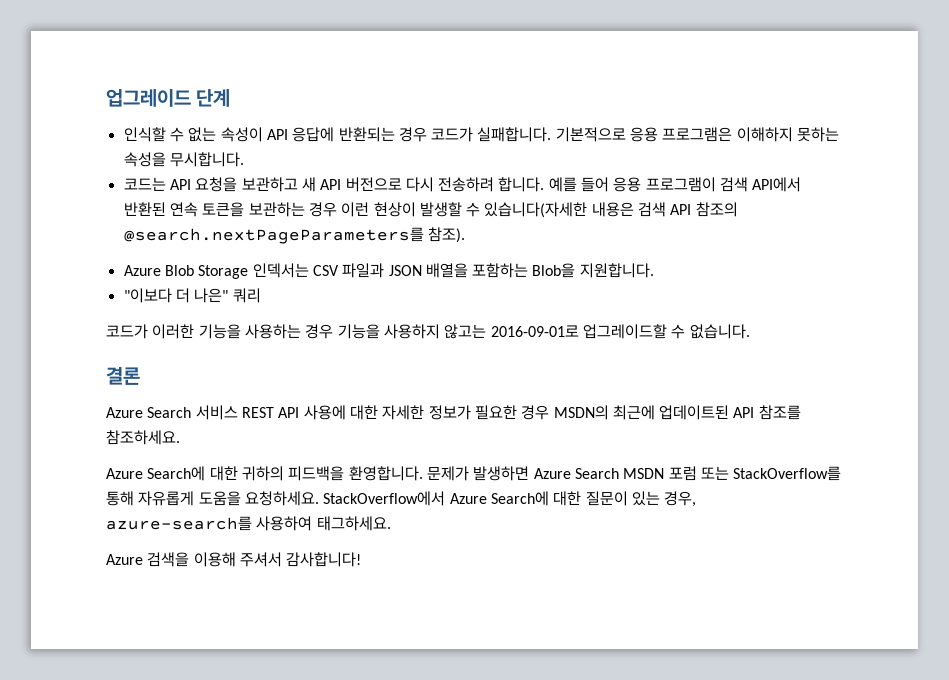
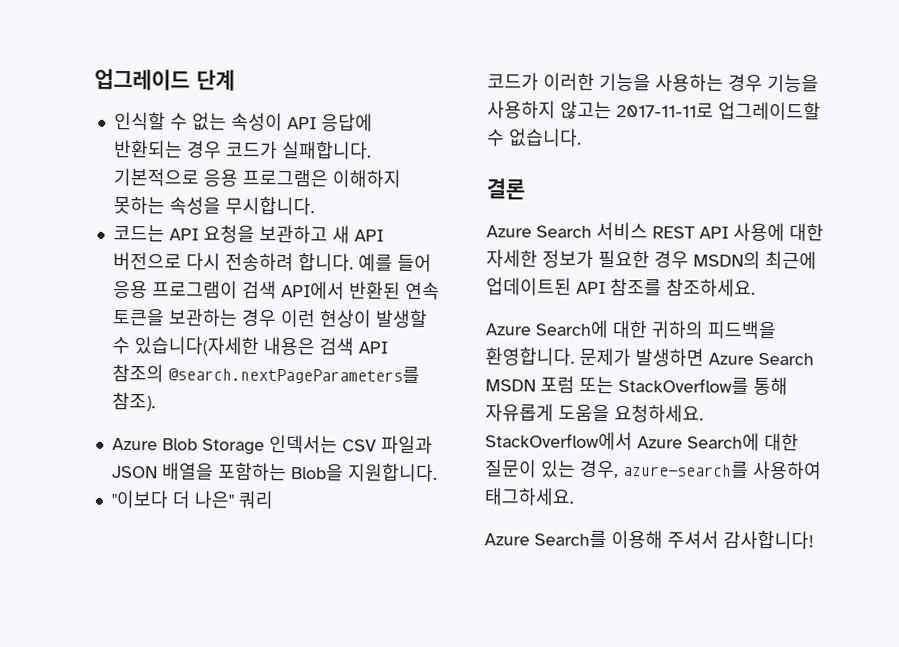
- 코드가 이러한 기능을 사용하는 경우 기능을 사용하지 않고는 2016-09-01로 업그레이드할 수 없습니다.
+ 코드가 이러한 기능을 사용하는 경우 기능을 사용하지 않고는 2017-11-11로 업그레이드할 수 없습니다.
- Azure 검색을 이용해 주셔서 감사합니다!
+ Azure Search를 이용해 주셔서 감사합니다!

